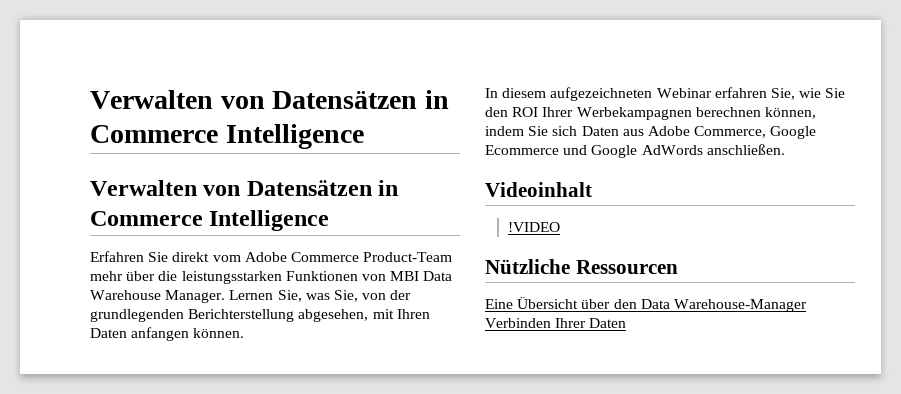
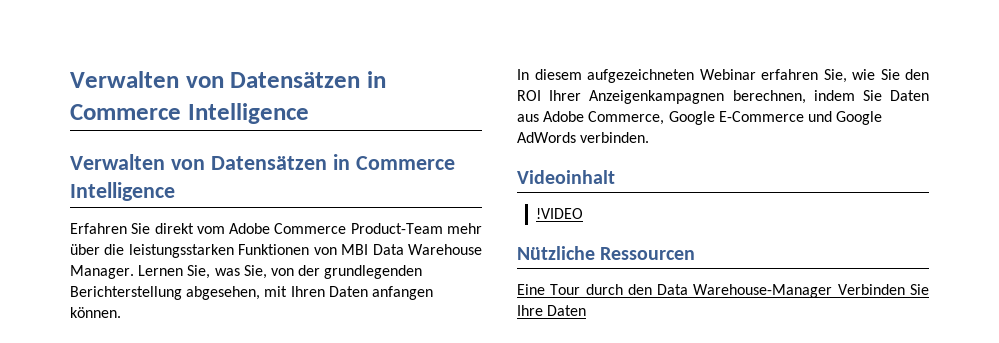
- In diesem aufgezeichneten Webinar erfahren Sie, wie Sie den ROI Ihrer Werbekampagnen berechnen können, indem Sie sich Daten aus Adobe Commerce, Google Ecommerce und Google AdWords anschließen.
+ In diesem aufgezeichneten Webinar erfahren Sie, wie Sie den ROI Ihrer Anzeigenkampagnen berechnen, indem Sie Daten aus Adobe Commerce, Google E-Commerce und Google AdWords verbinden.
- Eine Übersicht über den Data Warehouse-Manager Verbinden Ihrer Daten
+ Eine Tour durch den Data Warehouse-Manager Verbinden Sie Ihre Daten

